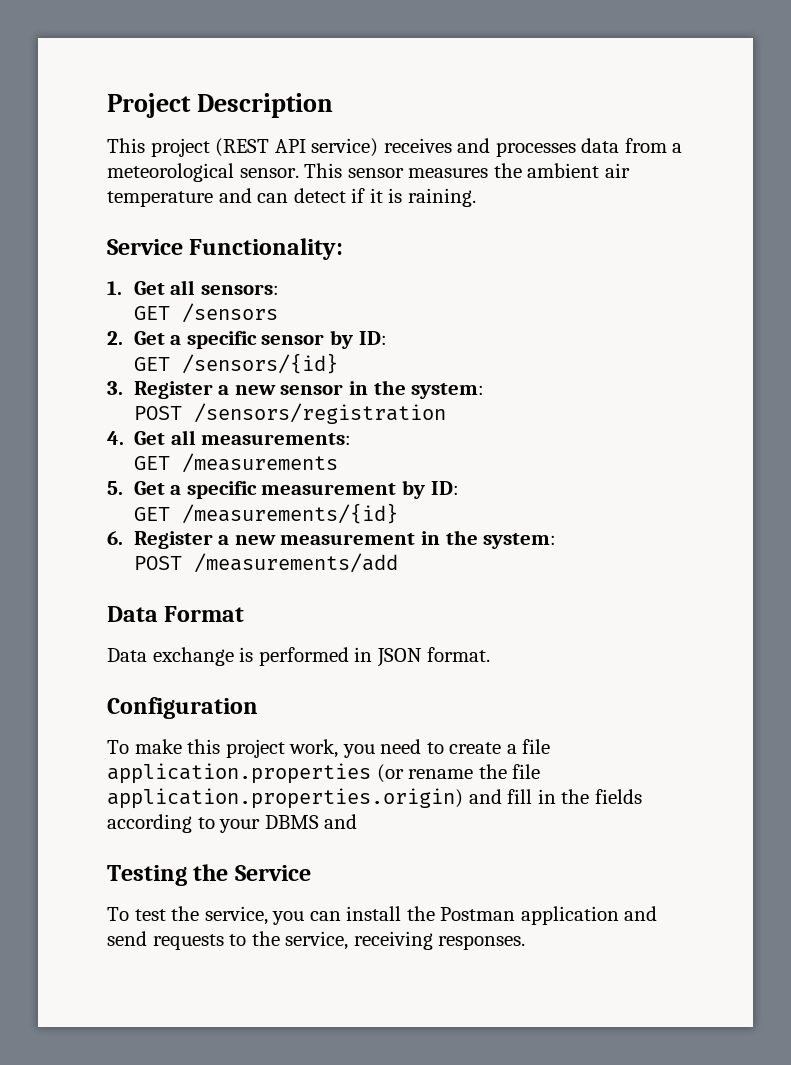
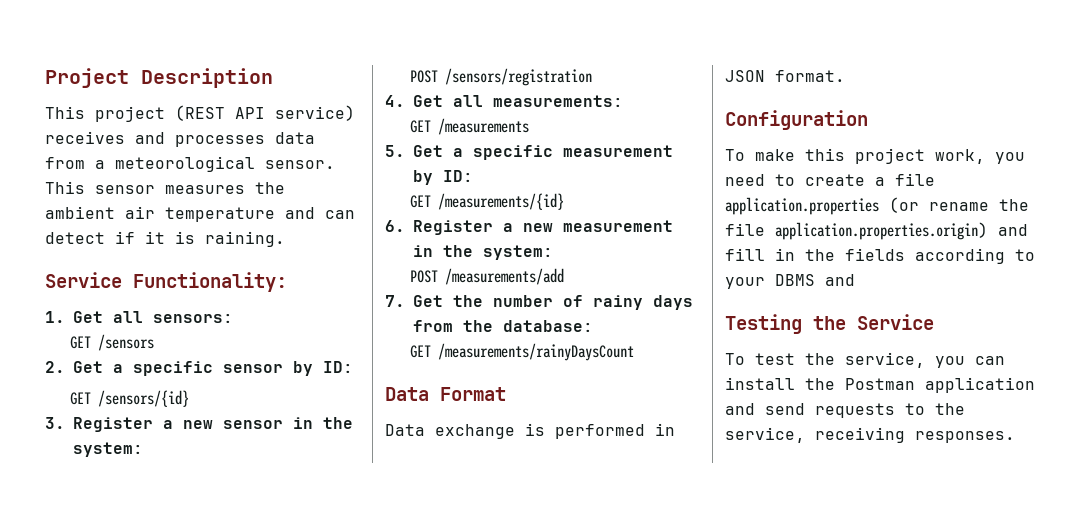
+ 7. Get the number of rainy days from the database:
+ GET /measurements/rainyDaysCount

